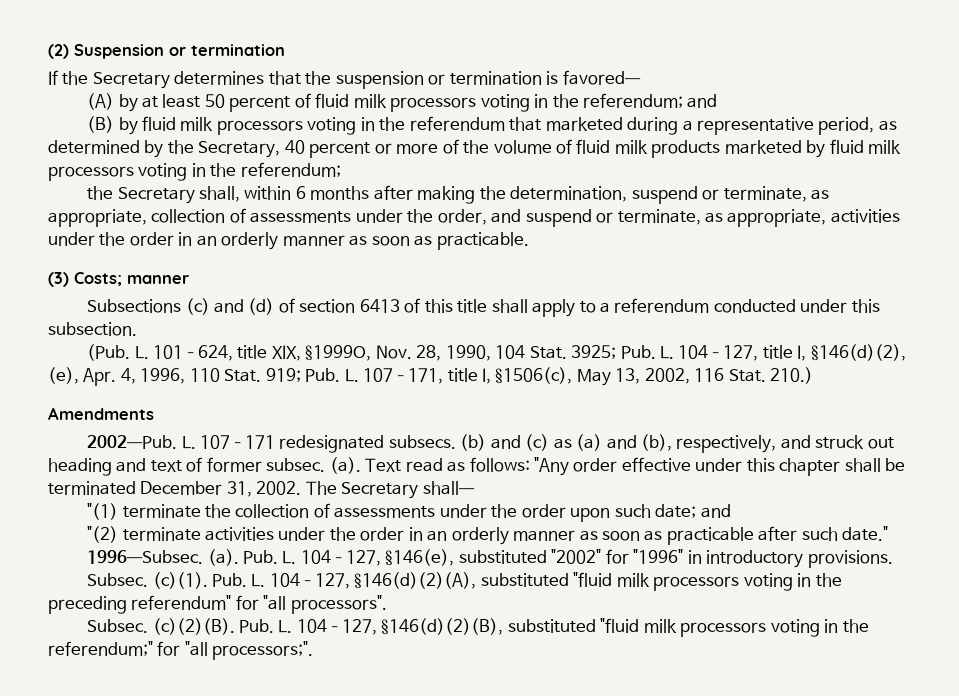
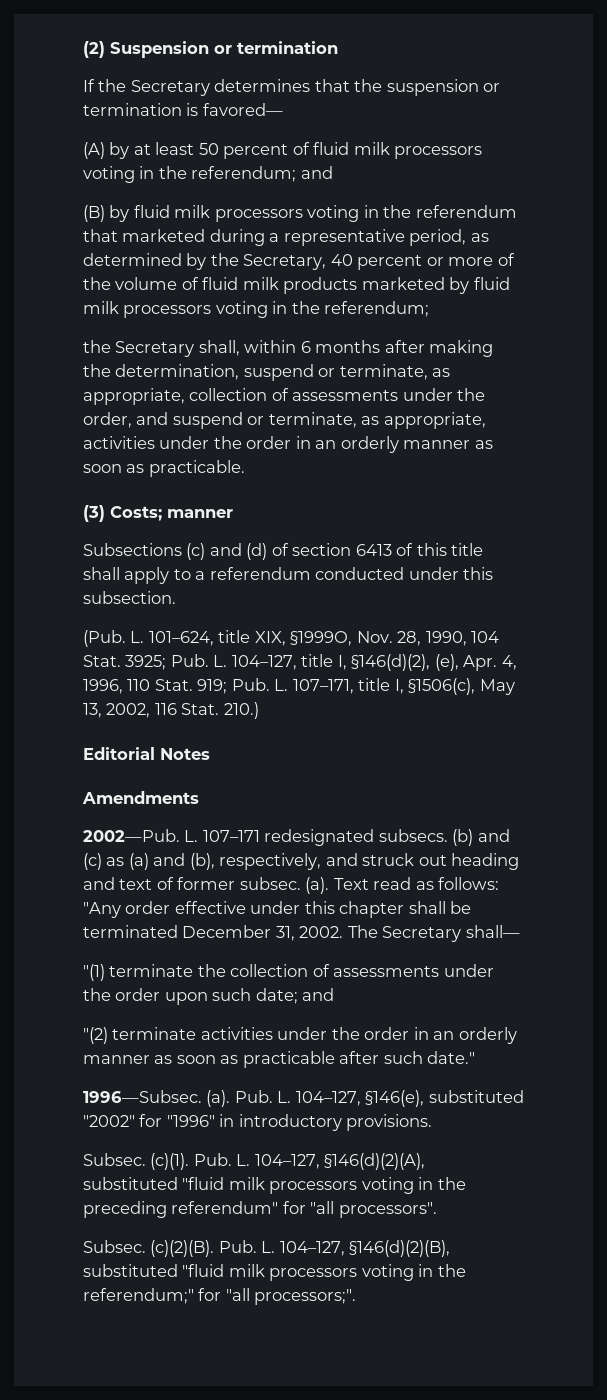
+ Editorial Notes

